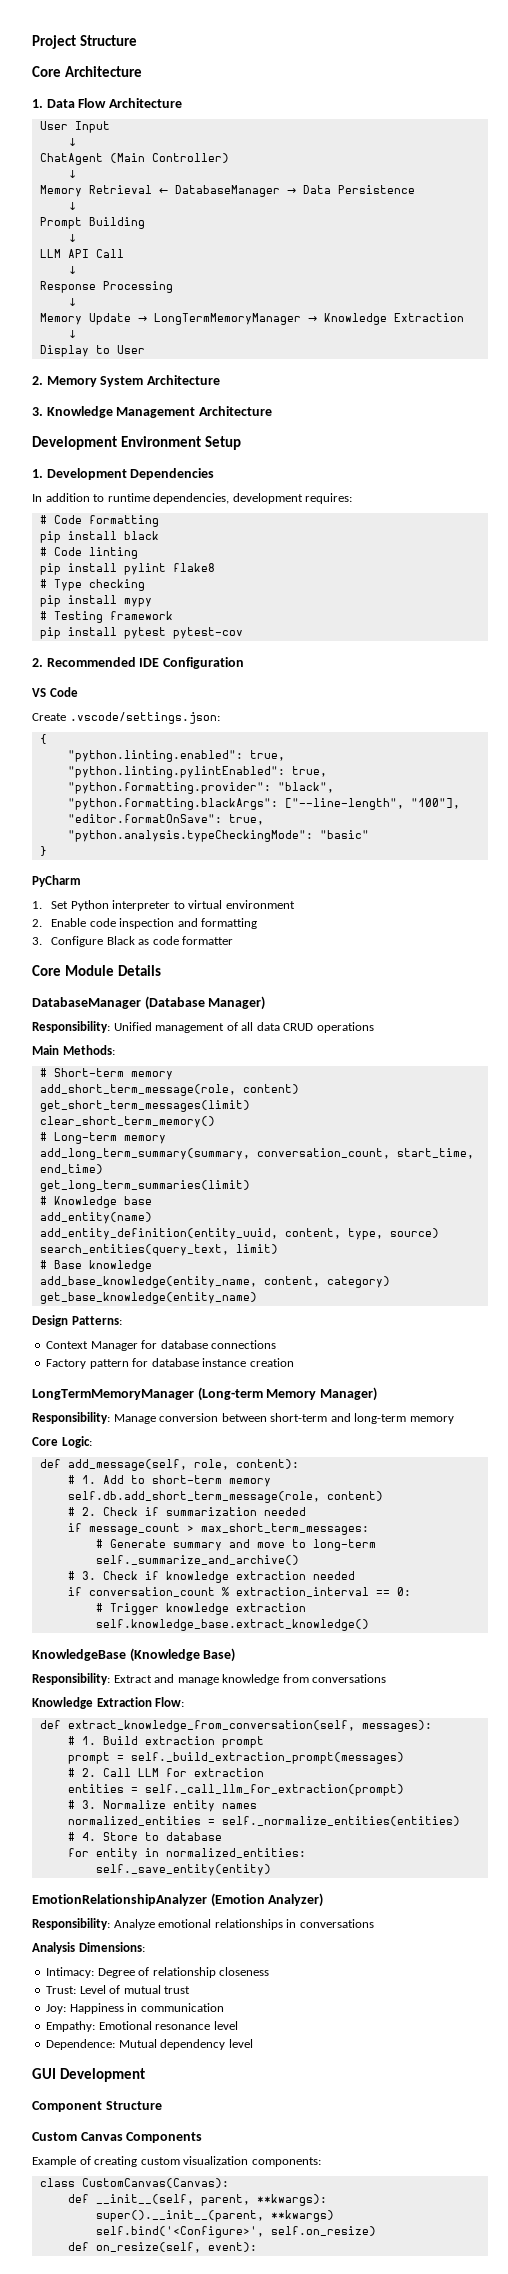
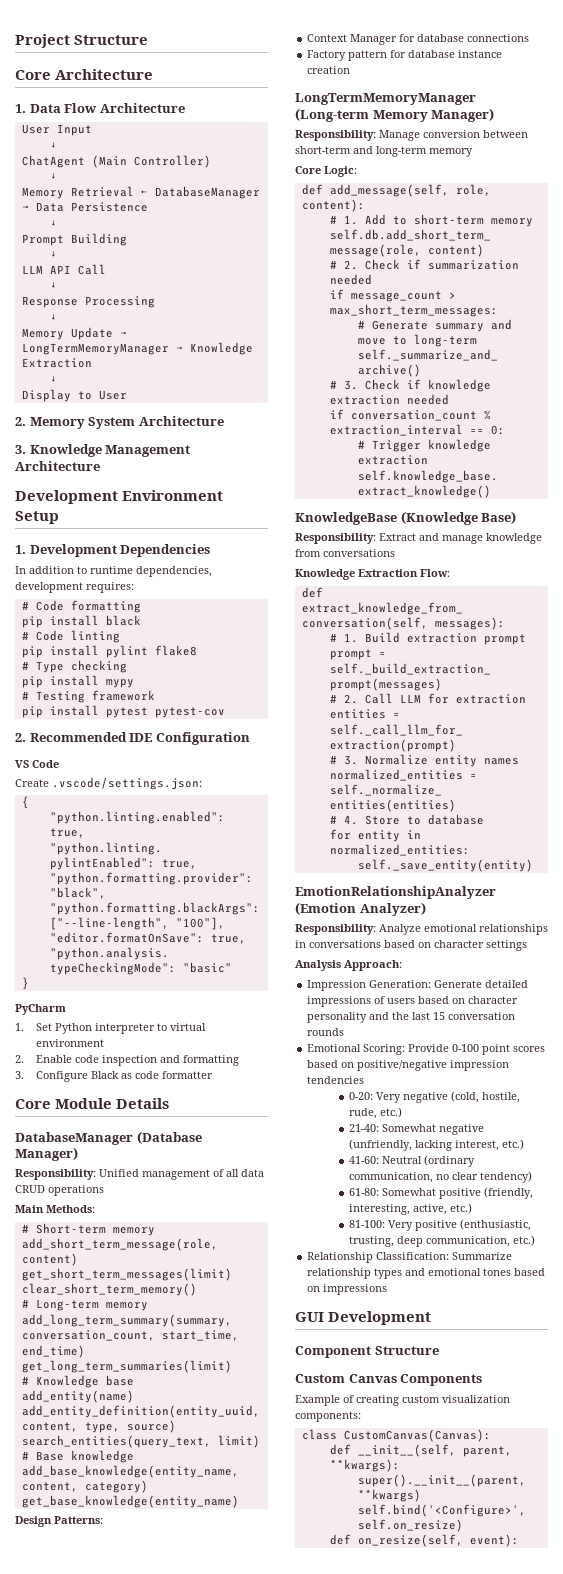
- Responsibility: Analyze emotional relationships in conversations
- Analysis Dimensions:
- Intimacy: Degree of relationship closeness
- Trust: Level of mutual trust
- Joy: Happiness in communication
- Empathy: Emotional resonance level
- Dependence: Mutual dependency level
+ Responsibility: Analyze emotional relationships in conversations based on character settings
+ Analysis Approach:
+ Impression Generation: Generate detailed impressions of users based on character personality and the last 15 conversation rounds
+ Emotional Scoring: Provide 0-100 point scores based on positive/negative impression tendencies
+ 0-20: Very negative (cold, hostile, rude, etc.)
+ 21-40: Somewhat negative (unfriendly, lacking interest, etc.)
+ 41-60: Neutral (ordinary communication, no clear tendency)
+ 61-80: Somewhat positive (friendly, interesting, active, etc.)
+ 81-100: Very positive (enthusiastic, trusting, deep communication, etc.)
+ Relationship Classification: Summarize relationship types and emotional tones based on impressions

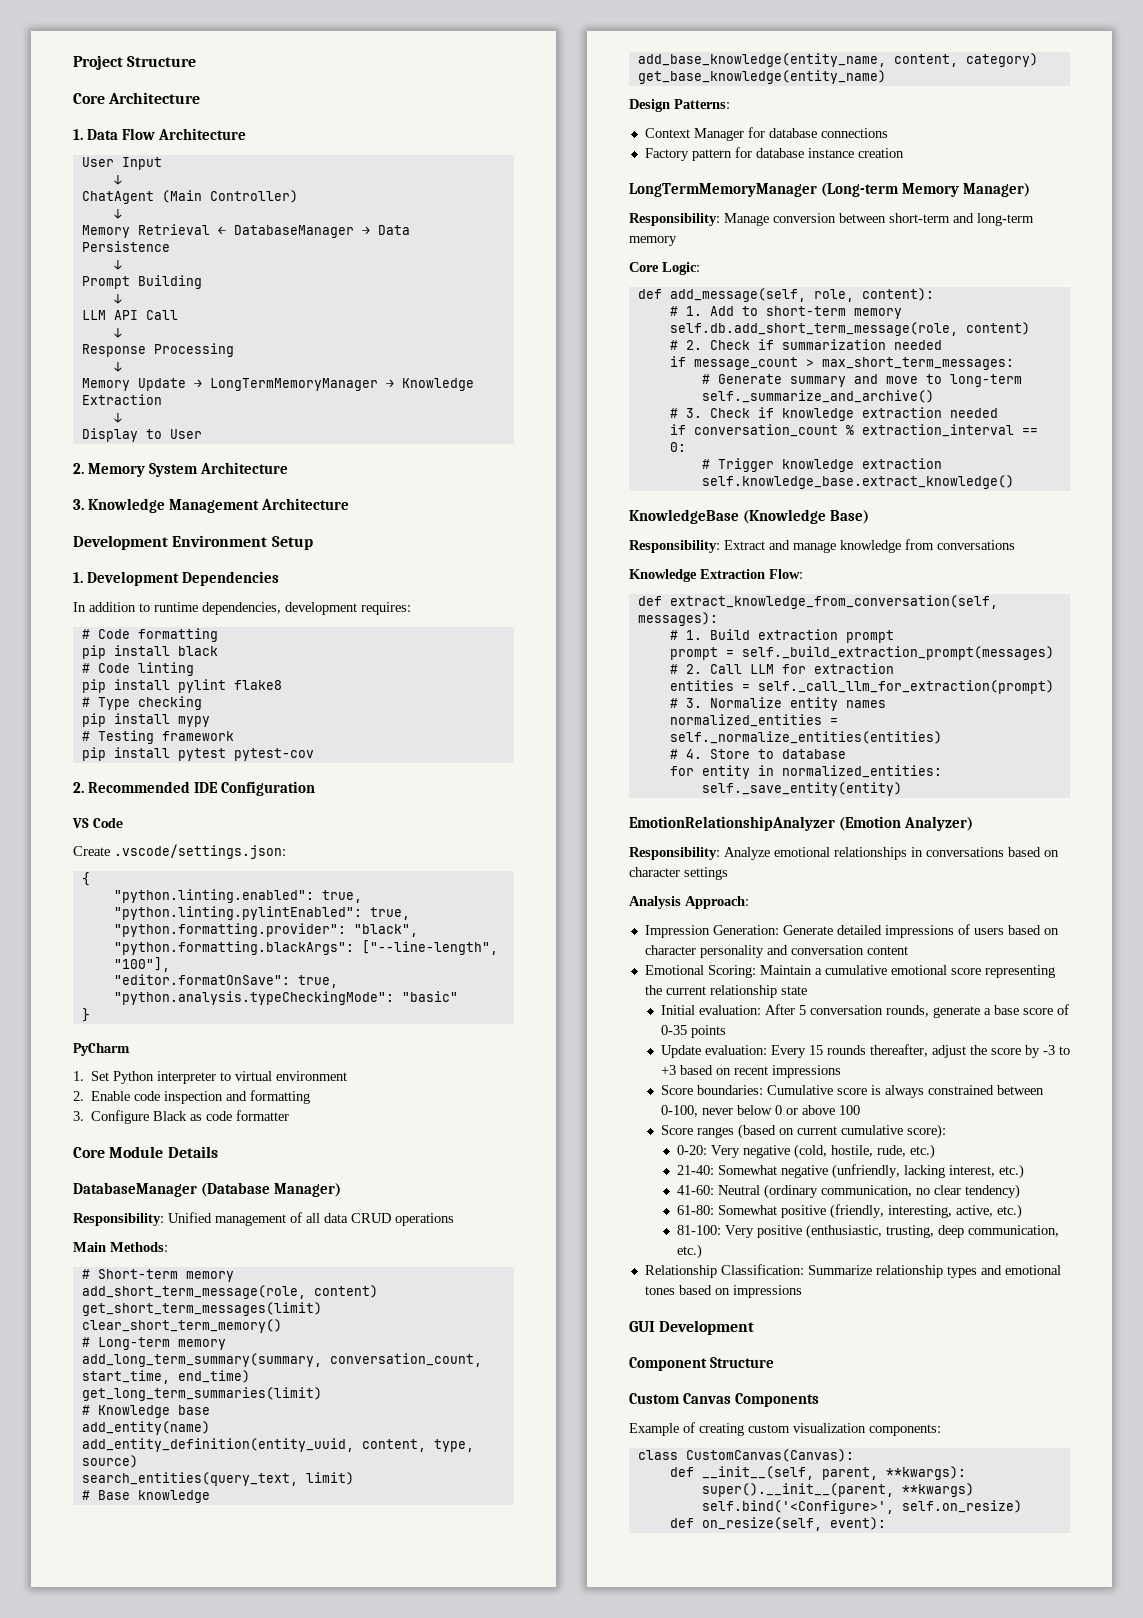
- Impression Generation: Generate detailed impressions of users based on character personality and the last 15 conversation rounds
- Emotional Scoring: Provide 0-100 point scores based on positive/negative impression tendencies
+ Impression Generation: Generate detailed impressions of users based on character personality and conversation content
+ Emotional Scoring: Maintain a cumulative emotional score representing the current relationship state
+ Initial evaluation: After 5 conversation rounds, generate a base score of 0-35 points
+ Update evaluation: Every 15 rounds thereafter, adjust the score by -3 to +3 based on recent impressions
+ Score boundaries: Cumulative score is always constrained between 0-100, never below 0 or above 100
+ Score ranges (based on current cumulative score):

